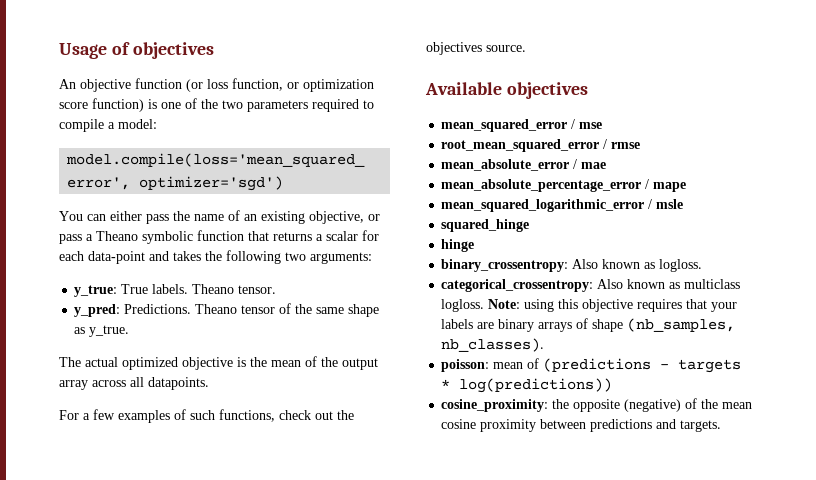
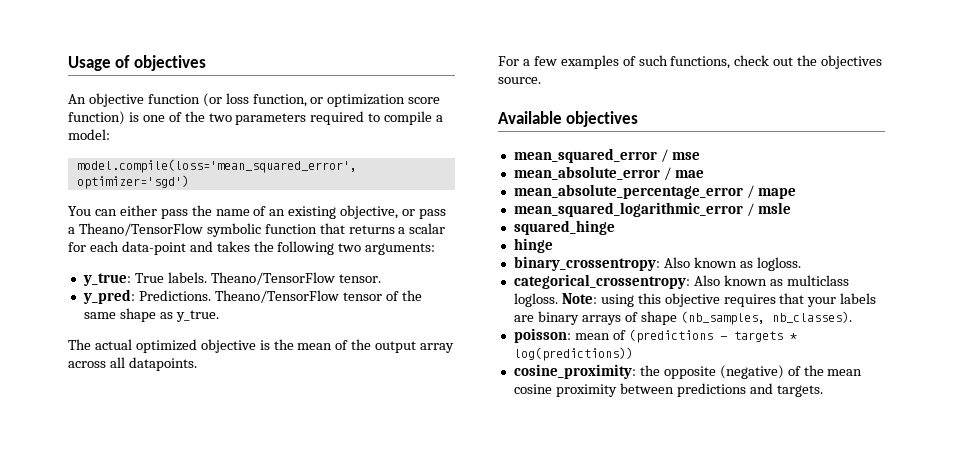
- You can either pass the name of an existing objective, or pass a Theano symbolic function that returns a scalar for each data-point and takes the following two arguments:
+ You can either pass the name of an existing objective, or pass a Theano/TensorFlow symbolic function that returns a scalar for each data-point and takes the following two arguments:
- Theano tensor.
+ Theano/TensorFlow tensor.
- Theano tensor of the same shape as y_true.
+ Theano/TensorFlow tensor of the same shape as y_true.
- root_mean_squared_error / rmse

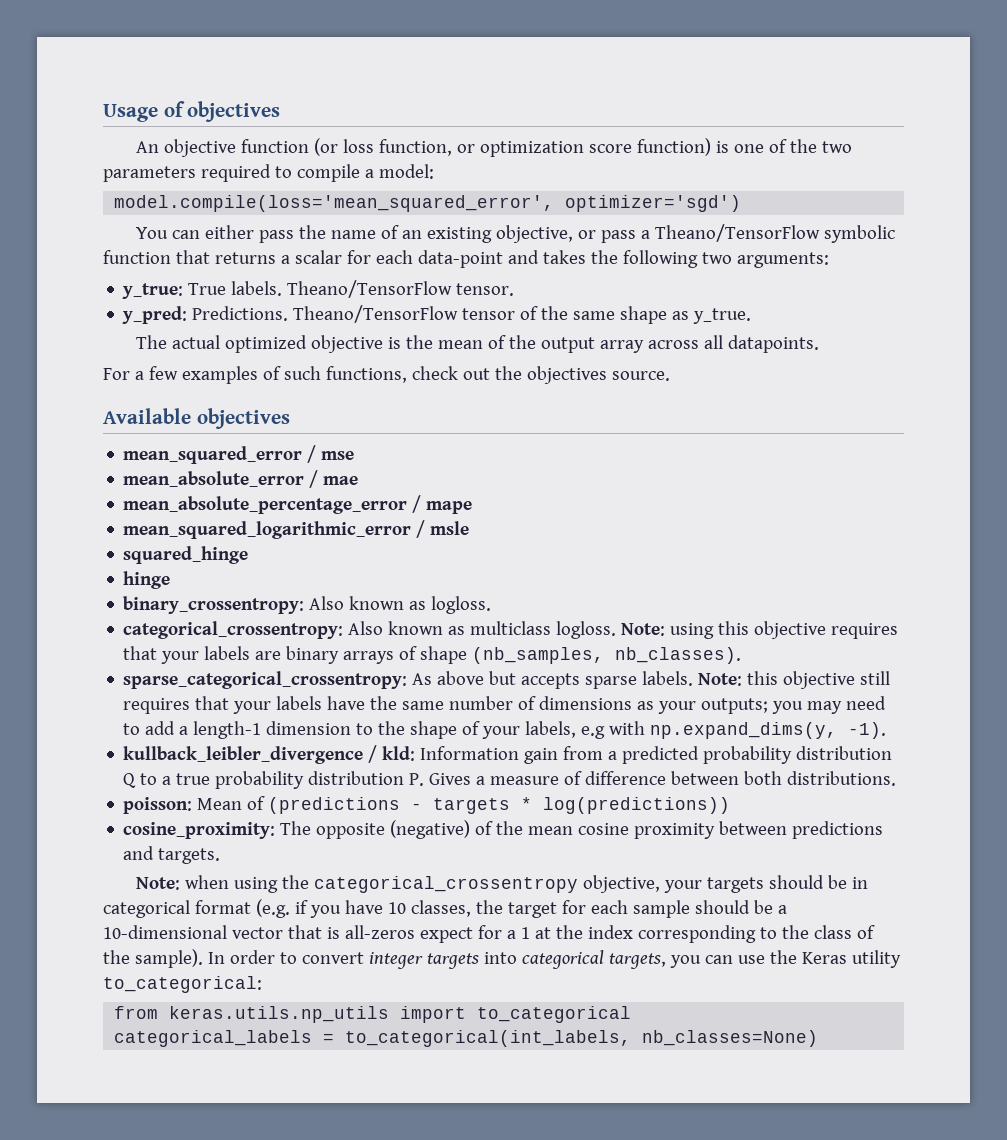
+ sparse_categorical_crossentropy: As above but accepts sparse labels. Note: this objective still requires that your labels have the same number of dimensions as your outputs; you may need to add a length-1 dimension to the shape of your labels, e.g with np.expand_dims(y, -1).
+ kullback_leibler_divergence / kld: Information gain from a predicted probability distribution Q to a true probability distribution P. Gives a measure of difference between both distributions.
- poisson: mean of (predictions - targets * log(predictions))
+ poisson: Mean of (predictions - targets * log(predictions))
- cosine_proximity: the opposite (negative) of the mean cosine proximity between predictions and targets.
+ cosine_proximity: The opposite (negative) of the mean cosine proximity between predictions and targets.
+ Note: when using the categorical_crossentropy objective, your targets should be in categorical format (e.g. if you have 10 classes, the target for each sample should be a 10-dimensional vector that is all-zeros expect for a 1 at the index corresponding to the class of the sample). In order to convert integer targets into categorical targets, you can use the Keras utility to_categorical:
+ from keras.utils.np_utils import to_categorical
+ categorical_labels = to_categorical(int_labels, nb_classes=None)

